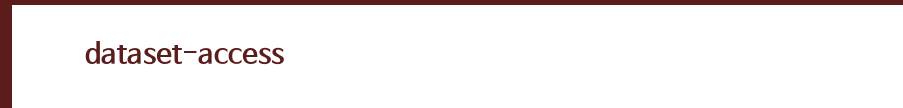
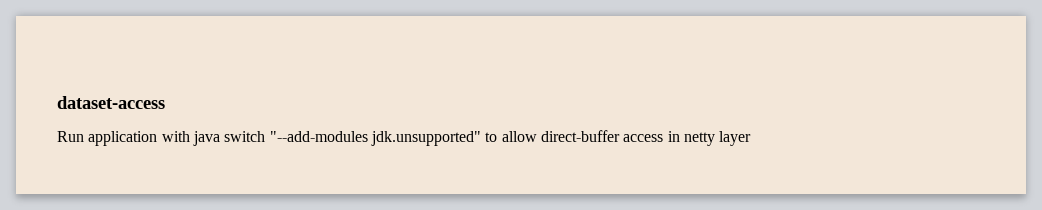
+ Run application with java switch "--add-modules jdk.unsupported" to allow direct-buffer access in netty layer

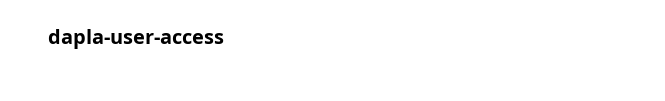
- dataset-access
- Run application with java switch "--add-modules jdk.unsupported" to allow direct-buffer access in netty layer
+ dapla-user-access

